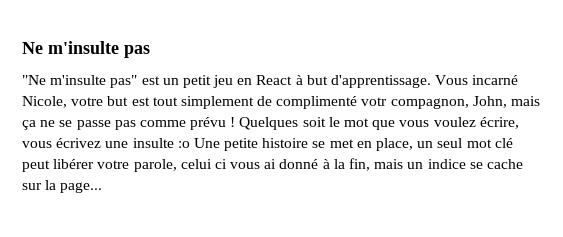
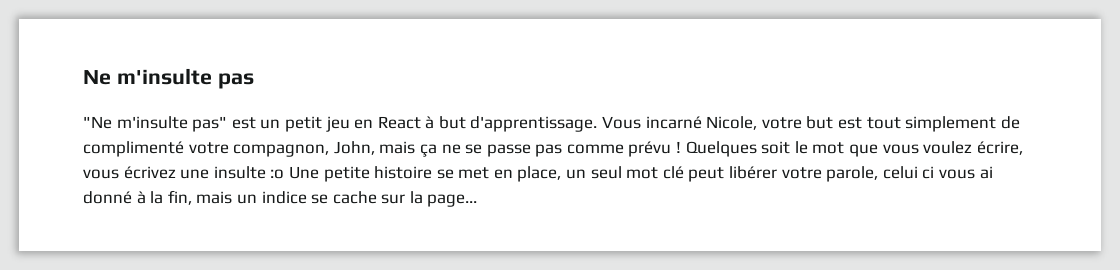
- Vous incarné Nicole, votre but est tout simplement de complimenté votr compagnon, John, mais ça ne se passe pas comme prévu !
+ Vous incarné Nicole, votre but est tout simplement de complimenté votre compagnon, John, mais ça ne se passe pas comme prévu !

